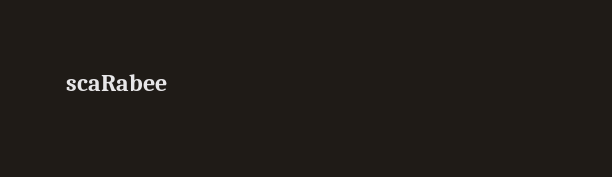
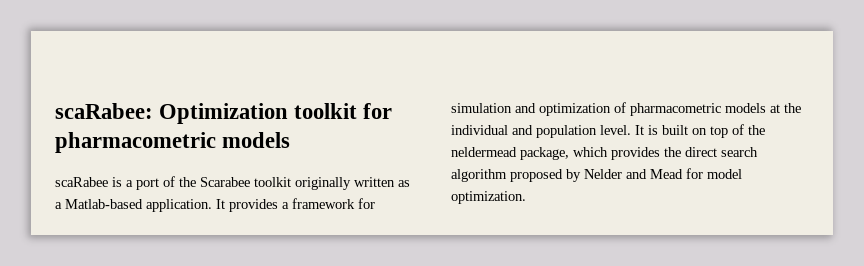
- scaRabee
+ scaRabee: Optimization toolkit for pharmacometric models
+ scaRabee is a port of the Scarabee toolkit originally written as a Matlab-based application. It provides a framework for simulation and optimization of pharmacometric models at the individual and population level. It is built on top of the neldermead package, which provides the direct search algorithm proposed by Nelder and Mead for model optimization.

